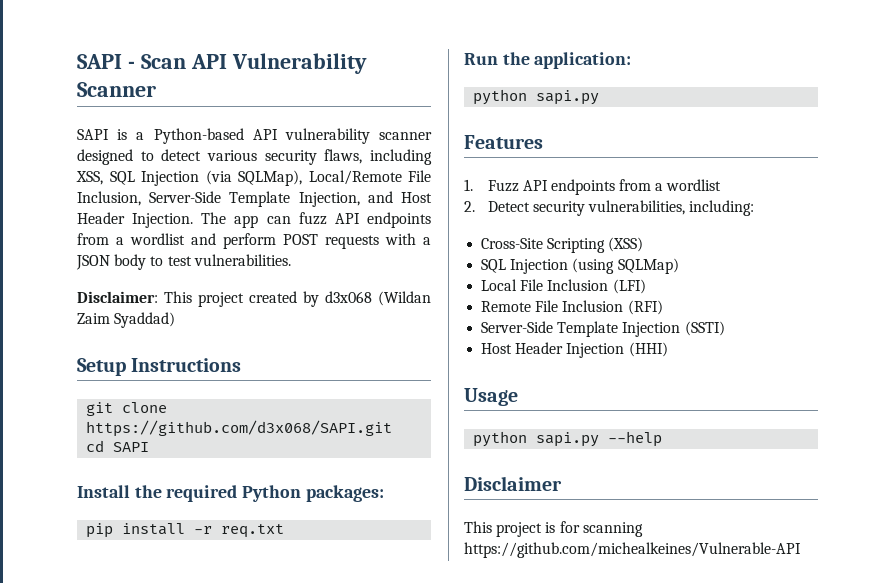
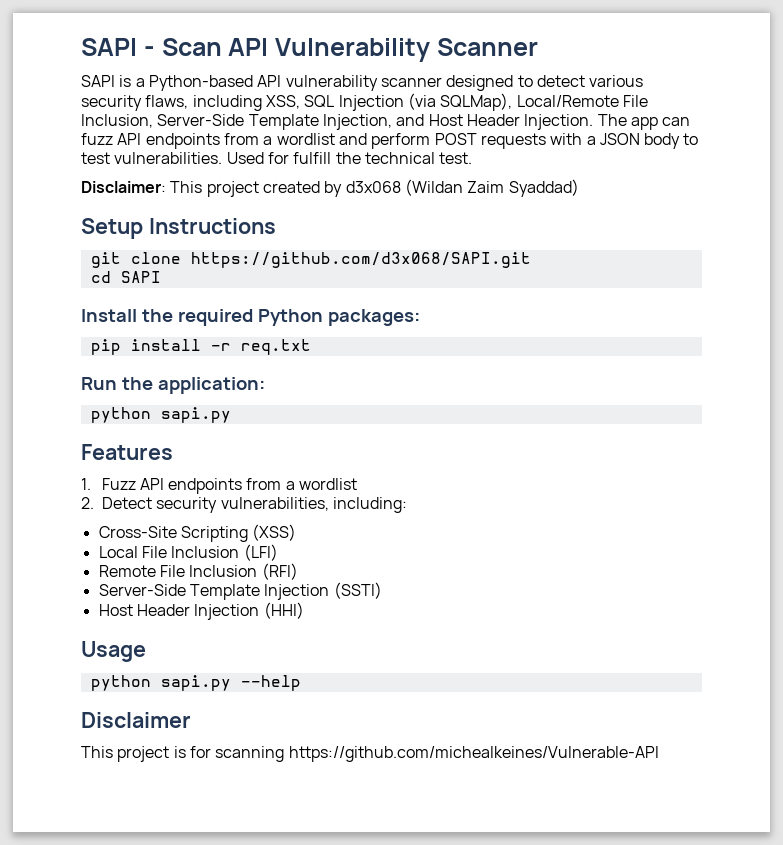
+ Used for fulfill the technical test.
- SQL Injection (using SQLMap)

